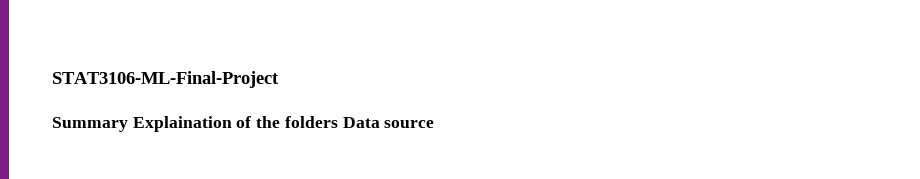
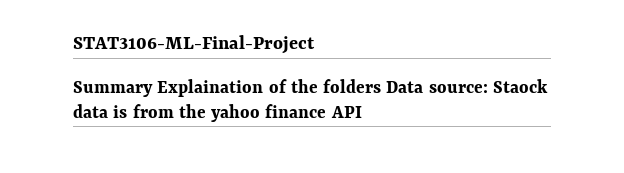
- Summary Explaination of the folders Data source
+ Summary Explaination of the folders Data source: Staock data is from the yahoo finance API

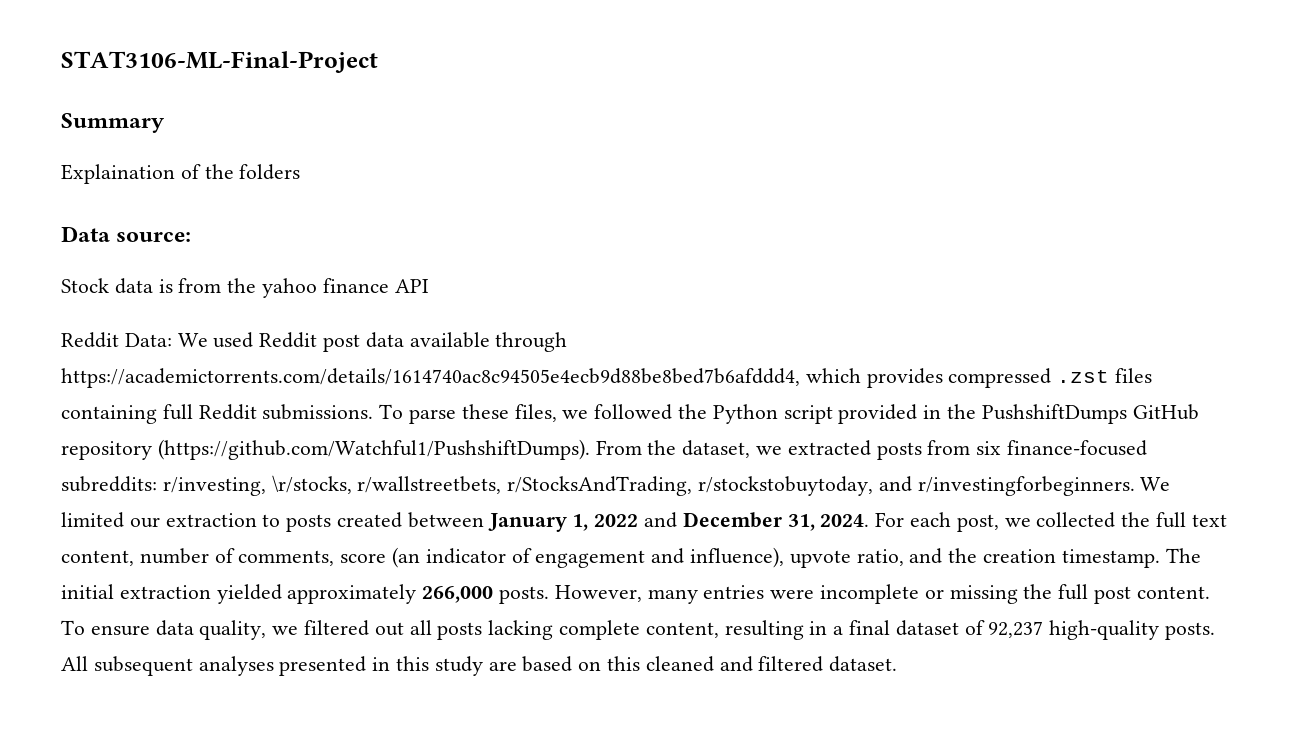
- Summary Explaination of the folders Data source: Staock data is from the yahoo finance API
+ Summary
+ Explaination of the folders
+ Data source:
+ Stock data is from the yahoo finance API
+ Reddit Data: We used Reddit post data available through https://academictorrents.com/details/1614740ac8c94505e4ecb9d88be8bed7b6afddd4, which provides compressed .zst files containing full Reddit submissions. To parse these files, we followed the Python script provided in the PushshiftDumps GitHub repository (https://github.com/Watchful1/PushshiftDumps). From the dataset, we extracted posts from six finance-focused subreddits: r/investing, \r/stocks, r/wallstreetbets, r/StocksAndTrading, r/stockstobuytoday, and r/investingforbeginners. We limited our extraction to posts created between January 1, 2022 and December 31, 2024. For each post, we collected the full text content, number of comments, score (an indicator of engagement and influence), upvote ratio, and the creation timestamp. The initial extraction yielded approximately 266,000 posts. However, many entries were incomplete or missing the full post content. To ensure data quality, we filtered out all posts lacking complete content, resulting in a final dataset of 92,237 high-quality posts. All subsequent analyses presented in this study are based on this cleaned and filtered dataset.

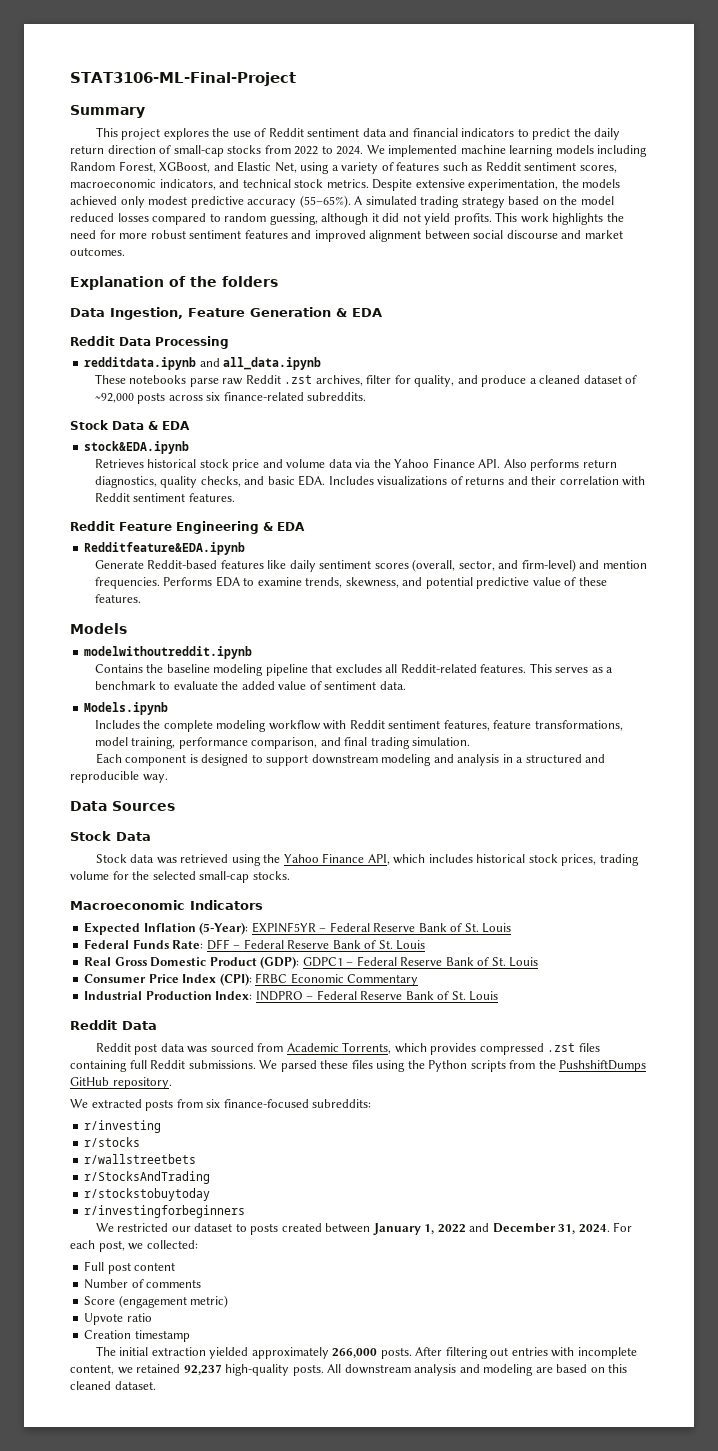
- Explaination of the folders
- Data source:
- Stock data is from the yahoo finance API
- Reddit Data: We used Reddit post data available through https://academictorrents.com/details/1614740ac8c94505e4ecb9d88be8bed7b6afddd4, which provides compressed .zst files containing full Reddit submissions.
+ This project explores the use of Reddit sentiment data and financial indicators to predict the daily return direction of small-cap stocks from 2022 to 2024. We implemented machine learning models including Random Forest, XGBoost, and Elastic Net, using a variety of features such as Reddit sentiment scores, macroeconomic indicators, and technical stock metrics. Despite extensive experimentation, the models achieved only modest predictive accuracy (55–65%). A simulated trading strategy based on the model reduced losses compared to random guessing, although it did not yield profits. This work highlights the need for more robust sentiment features and improved alignment between social discourse and market outcomes.
+ Explanation of the folders
+ Data Ingestion, Feature Generation & EDA
+ Reddit Data Processing
+ redditdata.ipynb and all_data.ipynb
+ These notebooks parse raw Reddit .zst archives, filter for quality, and produce a cleaned dataset of ~92,000 posts across six finance-related subreddits.
+ Stock Data & EDA
+ stock&EDA.ipynb
+ Retrieves historical stock price and volume data via the Yahoo Finance API. Also performs return diagnostics, quality checks, and basic EDA. Includes visualizations of returns and their correlation with Reddit sentiment features.
+ Reddit Feature Engineering & EDA
+ Redditfeature&EDA.ipynb
+ Generate Reddit-based features like daily sentiment scores (overall, sector, and firm-level) and mention frequencies. Performs EDA to examine trends, skewness, and potential predictive value of these features.
+ Models
+ modelwithoutreddit.ipynb
+ Contains the baseline modeling pipeline that excludes all Reddit-related features. This serves as a benchmark to evaluate the added value of sentiment data.
+ Models.ipynb
+ Includes the complete modeling workflow with Reddit sentiment features, feature transformations, model training, performance comparison, and final trading simulation.
+ Each component is designed to support downstream modeling and analysis in a structured and reproducible way.
+ Data Sources
+ Stock Data
+ Stock data was retrieved using the Yahoo Finance API, which includes historical stock prices, trading volume for the selected small-cap stocks.
+ Macroeconomic Indicators
+ Expected Inflation (5-Year): EXPINF5YR – Federal Reserve Bank of St. Louis
+ Federal Funds Rate: DFF – Federal Reserve Bank of St. Louis
+ Real Gross Domestic Product (GDP): GDPC1 – Federal Reserve Bank of St. Louis
+ Consumer Price Index (CPI): FRBC Economic Commentary
+ Industrial Production Index: INDPRO – Federal Reserve Bank of St. Louis
+ Reddit Data
+ Reddit post data was sourced from Academic Torrents, which provides compressed .zst files containing full Reddit submissions.
- To parse these files, we followed the Python script provided in the PushshiftDumps GitHub repository (https://github.com/Watchful1/PushshiftDumps). From the dataset, we extracted posts from six finance-focused subreddits: r/investing, \r/stocks, r/wallstreetbets, r/StocksAndTrading, r/stockstobuytoday, and r/investingforbeginners. We limited our extraction to posts created between January 1, 2022 and December 31, 2024.
+ We parsed these files using the Python scripts from the PushshiftDumps GitHub repository.
+ We extracted posts from six finance-focused subreddits:
+ r/investing
+ r/stocks
+ r/wallstreetbets
+ r/StocksAndTrading
+ r/stockstobuytoday
+ r/investingforbeginners
+ We restricted our dataset to posts created between January 1, 2022 and December 31, 2024.
- For each post, we collected the full text content, number of comments, score (an indicator of engagement and influence), upvote ratio, and the creation timestamp. The initial extraction yielded approximately 266,000 posts.
+ For each post, we collected:
+ Full post content
+ Number of comments
+ Score (engagement metric)
+ Upvote ratio
+ Creation timestamp
+ The initial extraction yielded approximately 266,000 posts.
- However, many entries were incomplete or missing the full post content. To ensure data quality, we filtered out all posts lacking complete content, resulting in a final dataset of 92,237 high-quality posts. All subsequent analyses presented in this study are based on this cleaned and filtered dataset.
+ After filtering out entries with incomplete content, we retained 92,237 high-quality posts. All downstream analysis and modeling are based on this cleaned dataset.

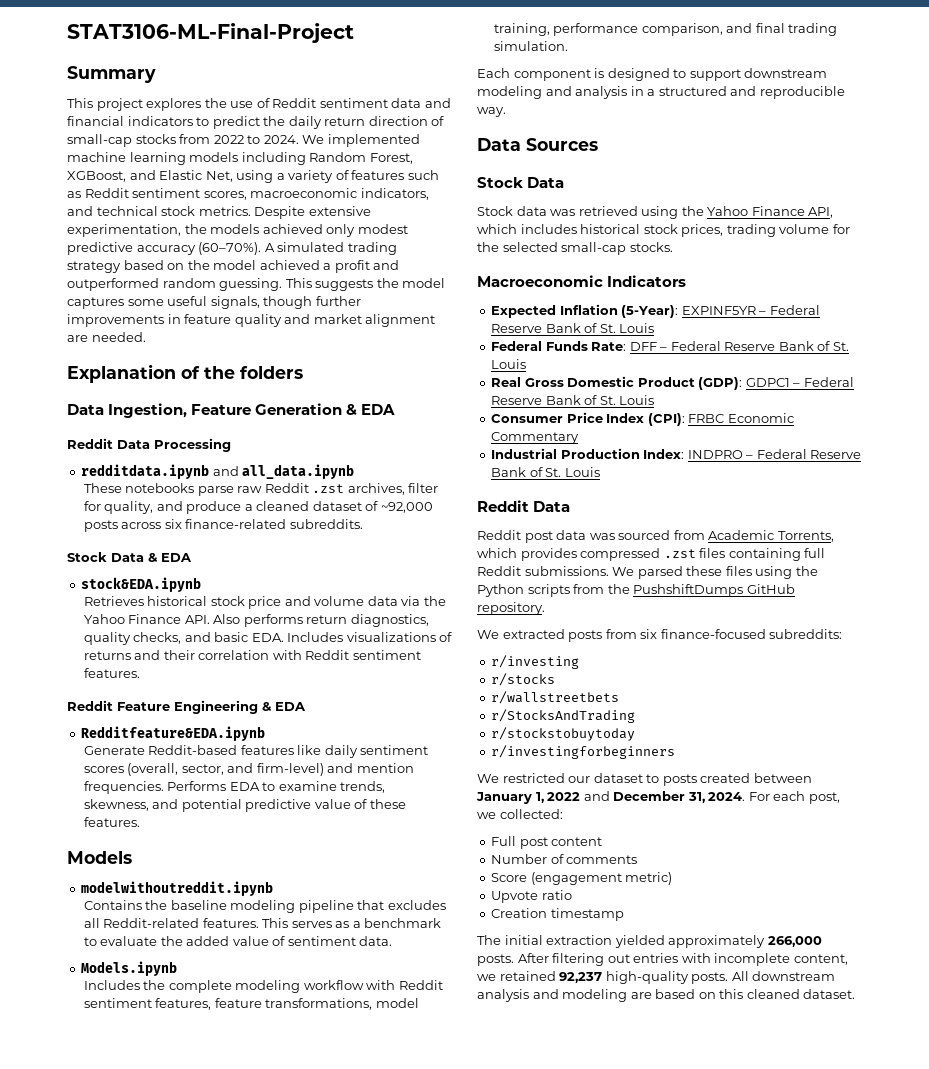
- Despite extensive experimentation, the models achieved only modest predictive accuracy (55–65%).
+ Despite extensive experimentation, the models achieved only modest predictive accuracy (60–70%).
- A simulated trading strategy based on the model reduced losses compared to random guessing, although it did not yield profits. This work highlights the need for more robust sentiment features and improved alignment between social discourse and market outcomes.
+ A simulated trading strategy based on the model achieved a profit and outperformed random guessing. This suggests the model captures some useful signals, though further improvements in feature quality and market alignment are needed.

